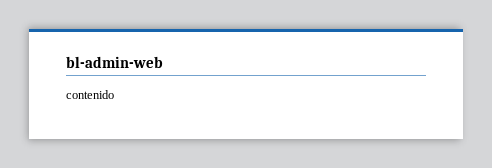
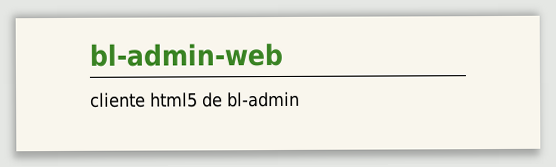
- contenido
+ cliente html5 de bl-admin

